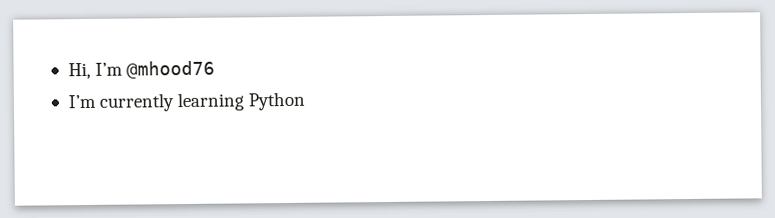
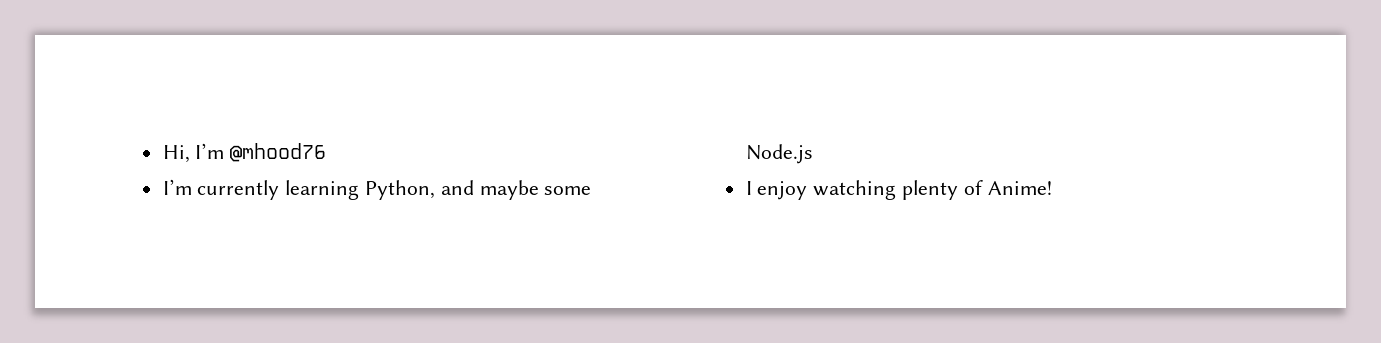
- I’m currently learning Python
+ I’m currently learning Python, and maybe some Node.js
+ I enjoy watching plenty of Anime!

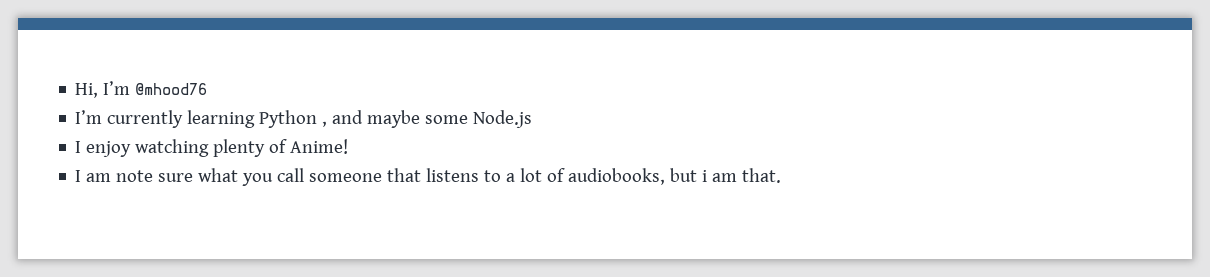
- I’m currently learning Python, and maybe some Node.js
+ I’m currently learning Python , and maybe some Node.js
+ I am note sure what you call someone that listens to a lot of audiobooks, but i am that.

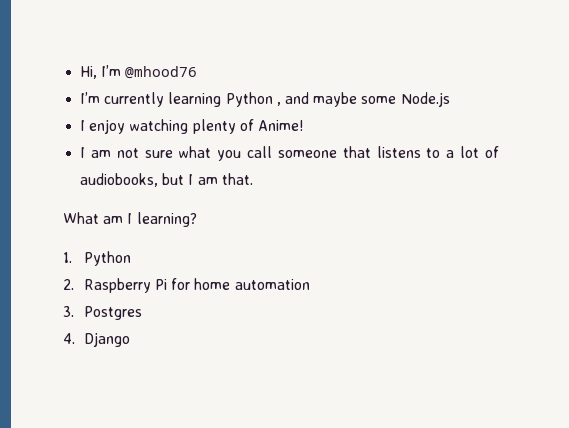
- I am note sure what you call someone that listens to a lot of audiobooks, but i am that.
+ I am not sure what you call someone that listens to a lot of audiobooks, but I am that.
+ What am I learning?
+ 1. Python
+ 2. Raspberry Pi for home automation
+ 3. Postgres
+ 4. Django

